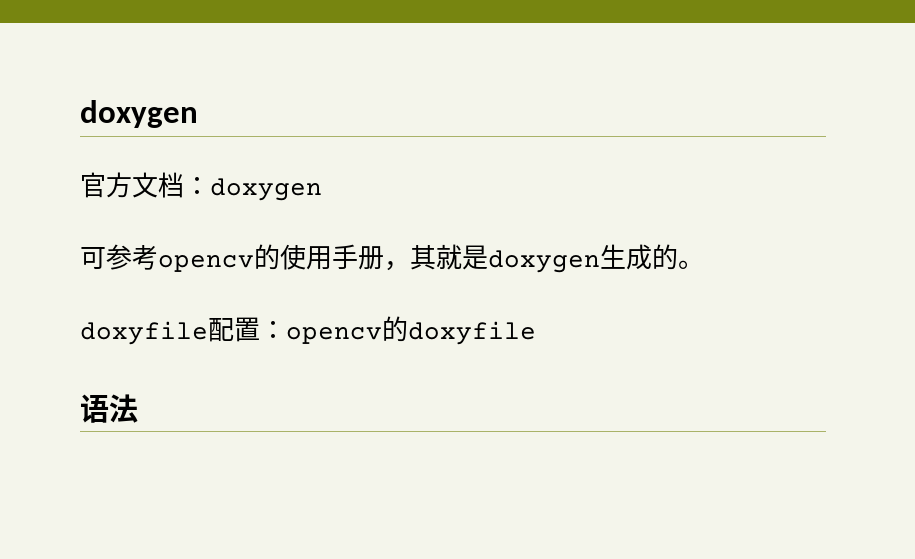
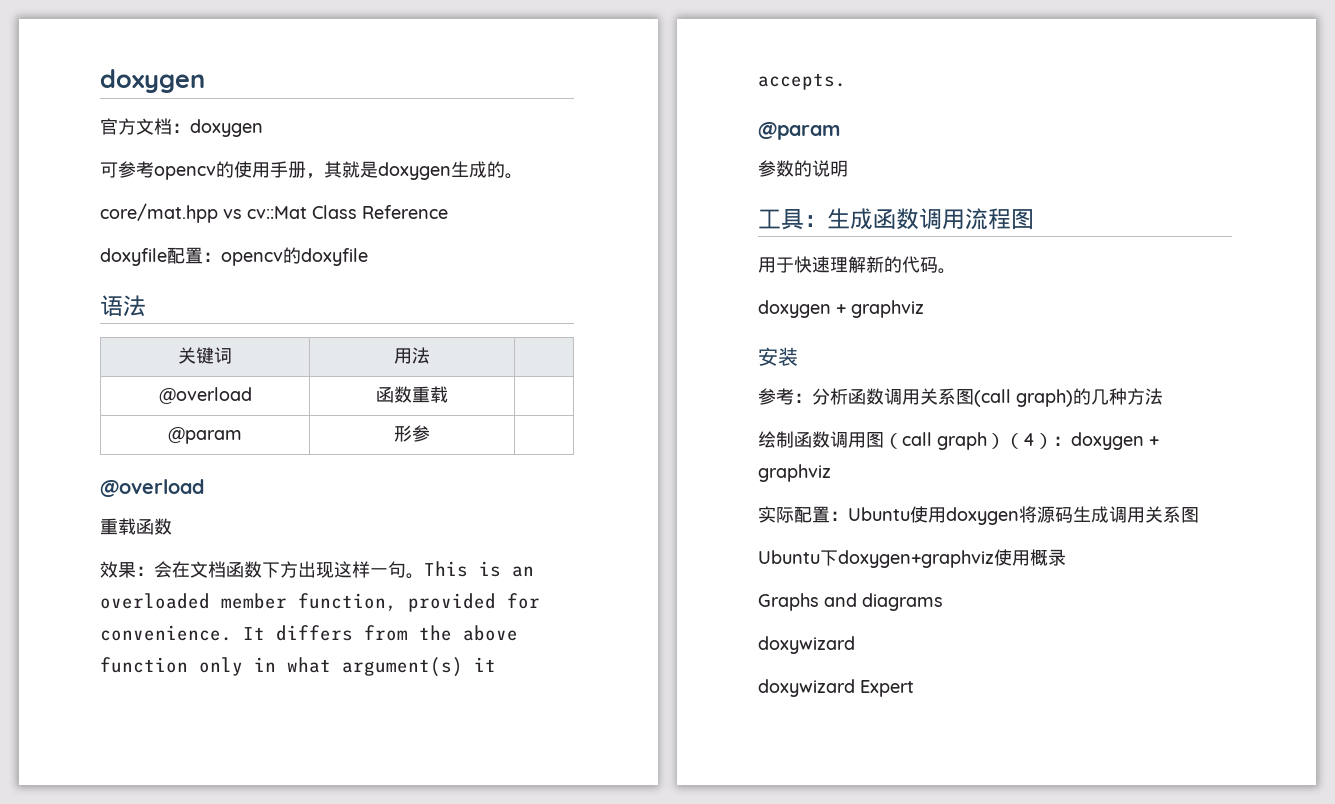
+ core/mat.hpp vs cv::Mat Class Reference
+ 关键词 | 用法 |
+ @overload | 函数重载 |
+ @param | 形参 |
+ @overload
+ 重载函数
+ 效果：会在文档函数下方出现这样一句。This is an overloaded member function, provided for convenience. It differs from the above function only in what argument(s) it accepts.
+ @param
+ 参数的说明
+ 工具：生成函数调用流程图
+ 用于快速理解新的代码。
+ doxygen + graphviz
+ 安装
+ 参考：分析函数调用关系图(call graph)的几种方法
+ 绘制函数调用图（call graph）（4）：doxygen + graphviz
+ 实际配置：Ubuntu使用doxygen将源码生成调用关系图
+ Ubuntu下doxygen+graphviz使用概录
+ Graphs and diagrams
+ doxywizard
+ doxywizard Expert

